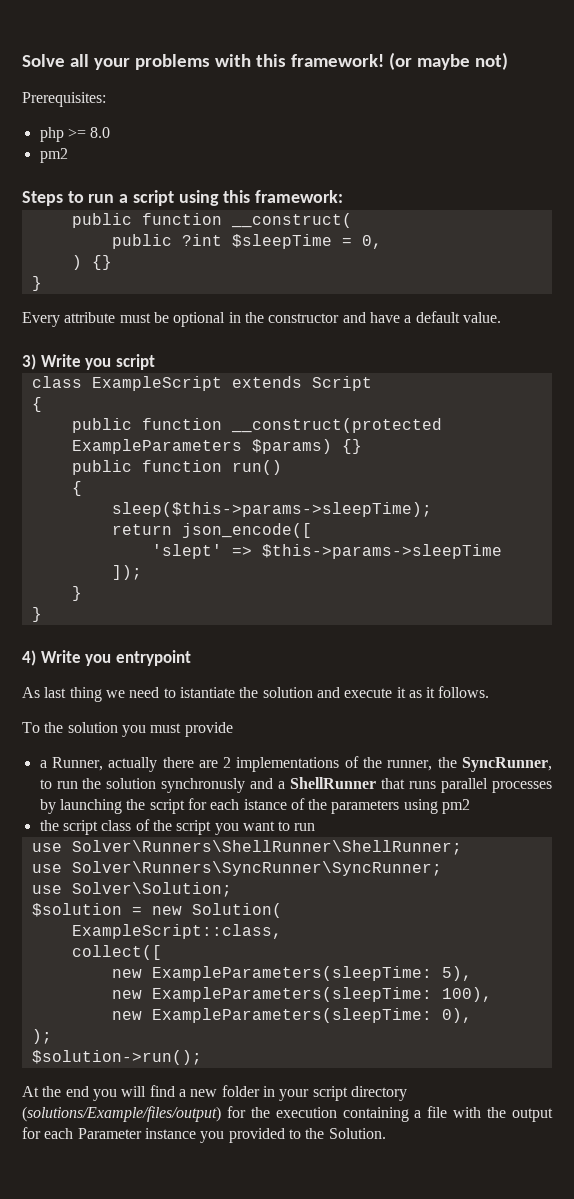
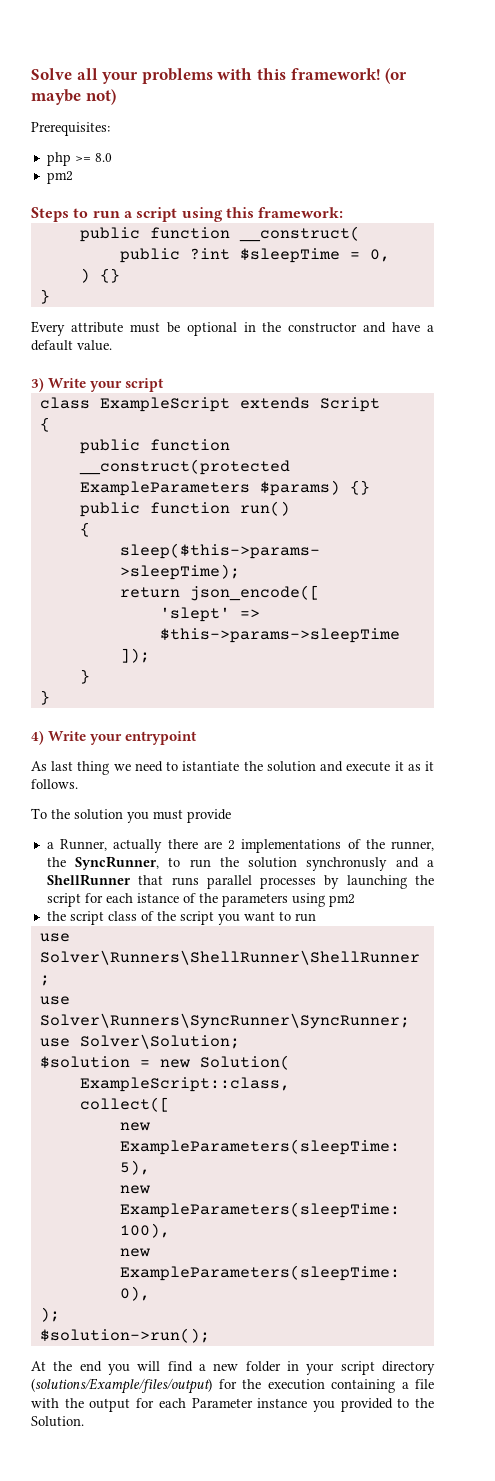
- 3) Write you script
+ 3) Write your script
- 4) Write you entrypoint
+ 4) Write your entrypoint

